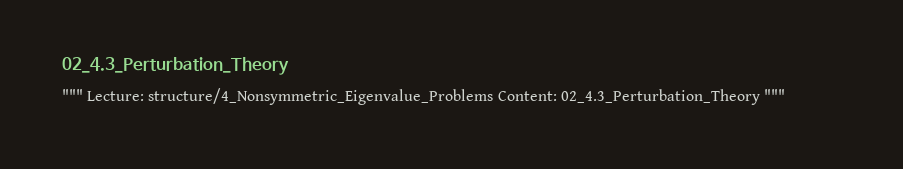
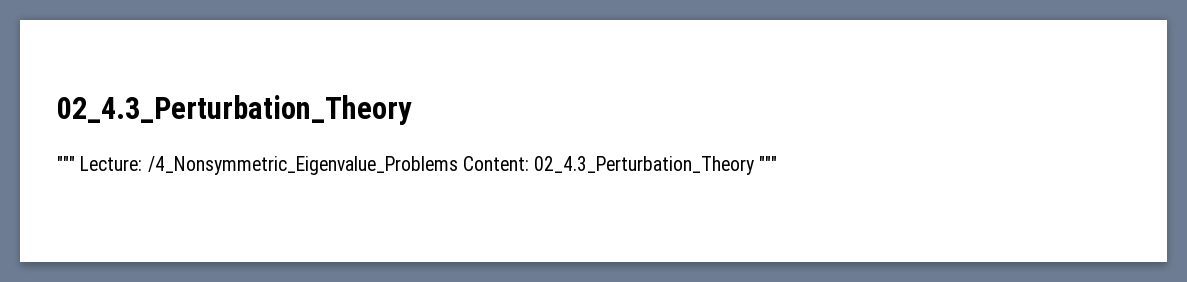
- """ Lecture: structure/4_Nonsymmetric_Eigenvalue_Problems Content: 02_4.3_Perturbation_Theory """
+ """ Lecture: /4_Nonsymmetric_Eigenvalue_Problems Content: 02_4.3_Perturbation_Theory """

